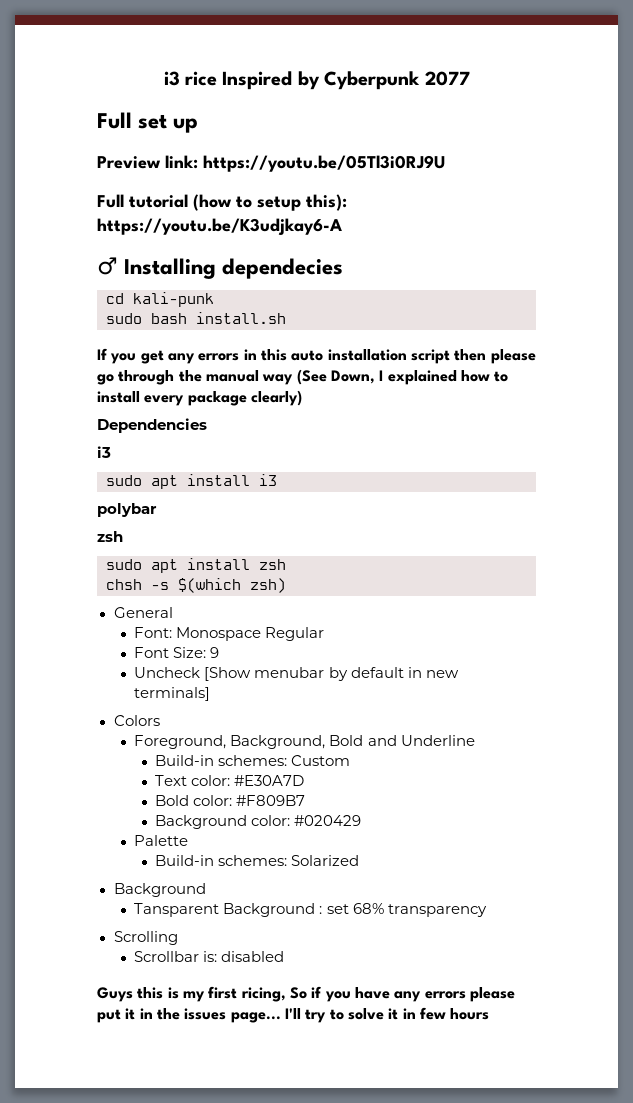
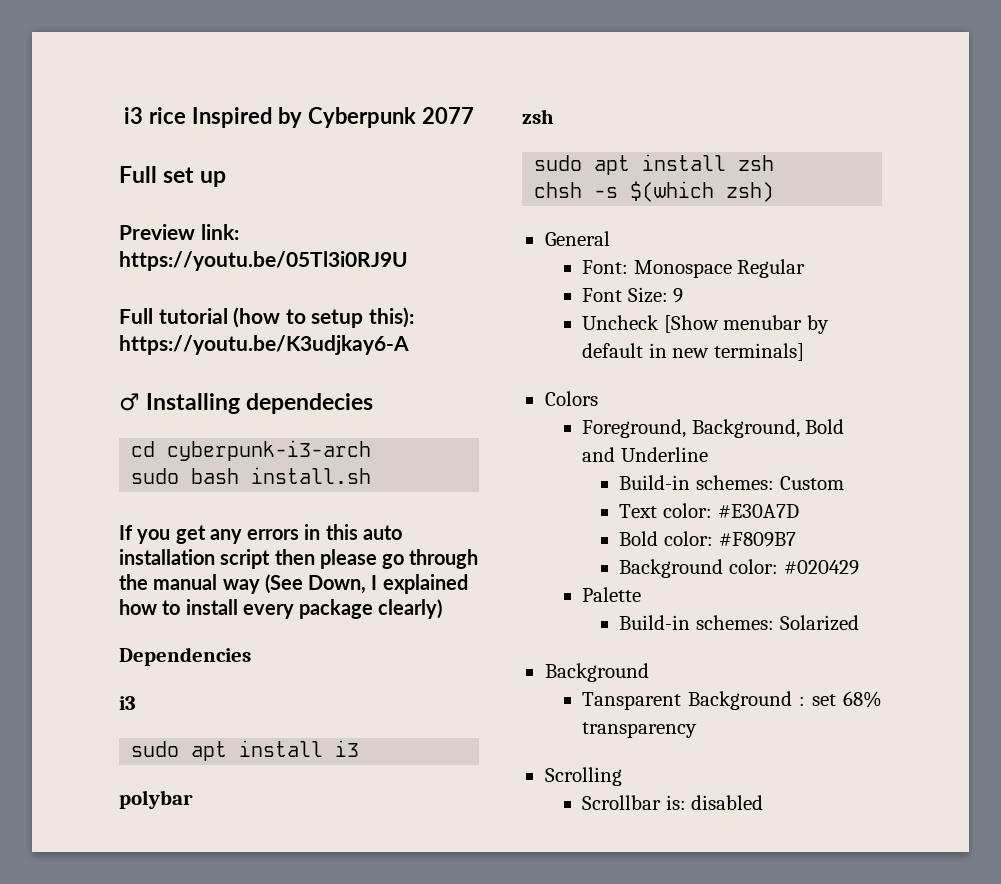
- cd kali-punk
+ cd cyberpunk-i3-arch
- Guys this is my first ricing, So if you have any errors please put it in the issues page... I'll try to solve it in few hours

